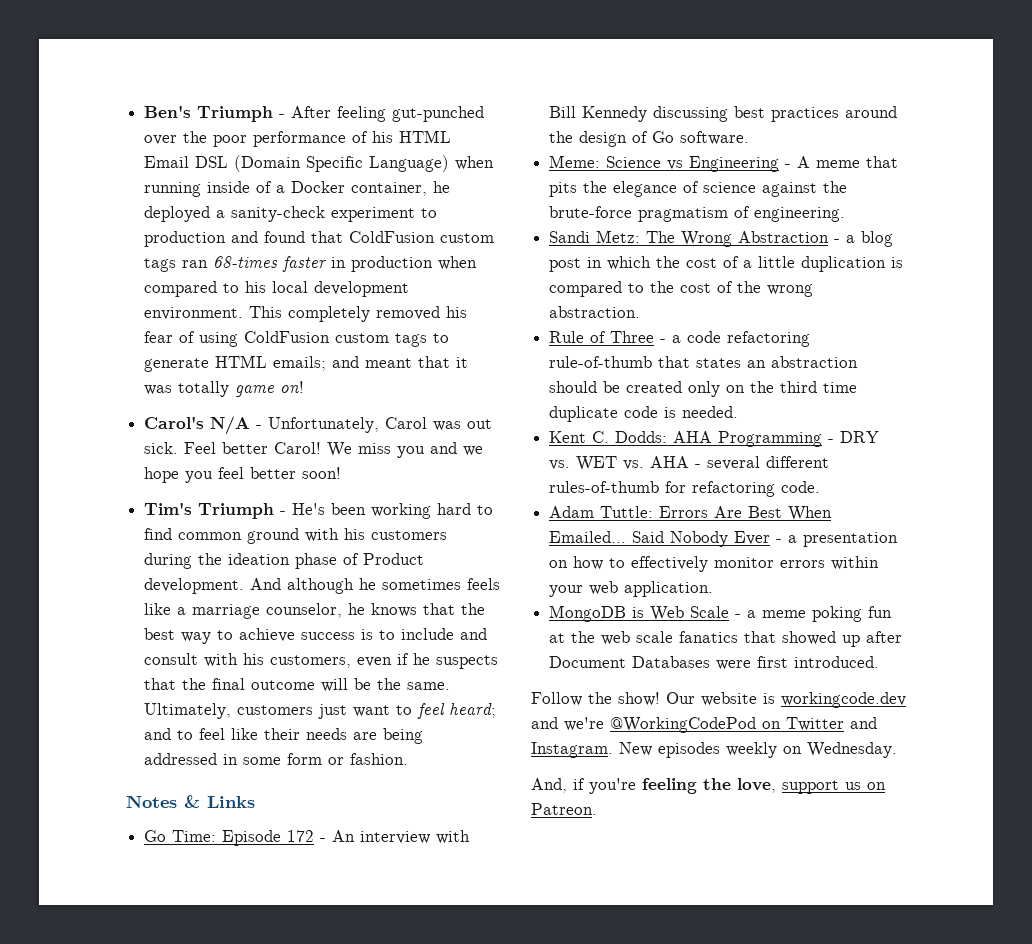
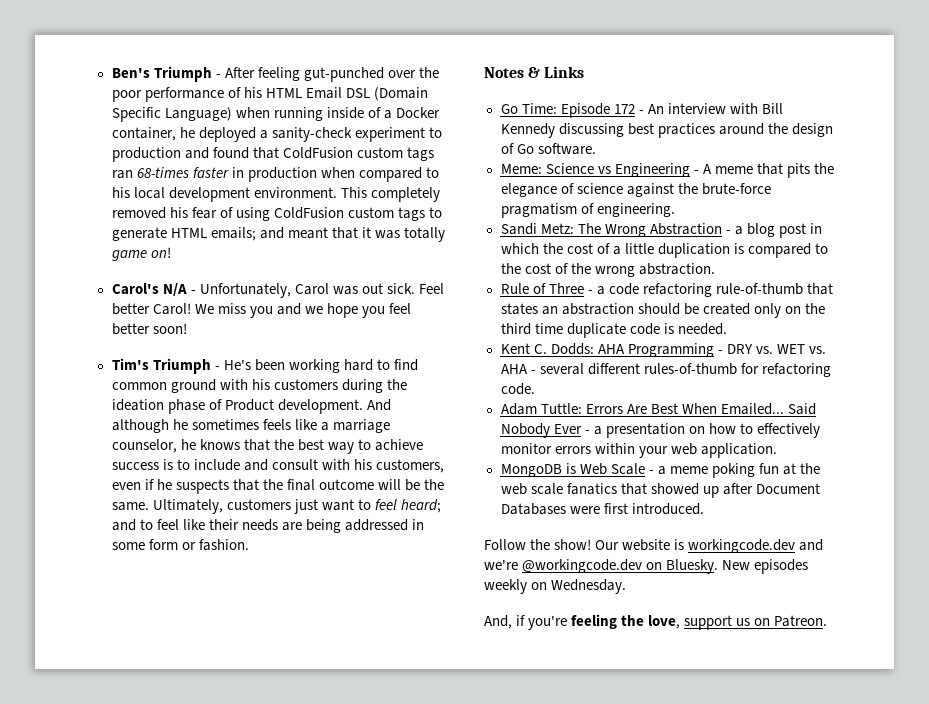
- Our website is workingcode.dev and we're @WorkingCodePod on Twitter and Instagram.
+ Our website is workingcode.dev and we're @workingcode.dev on Bluesky.

